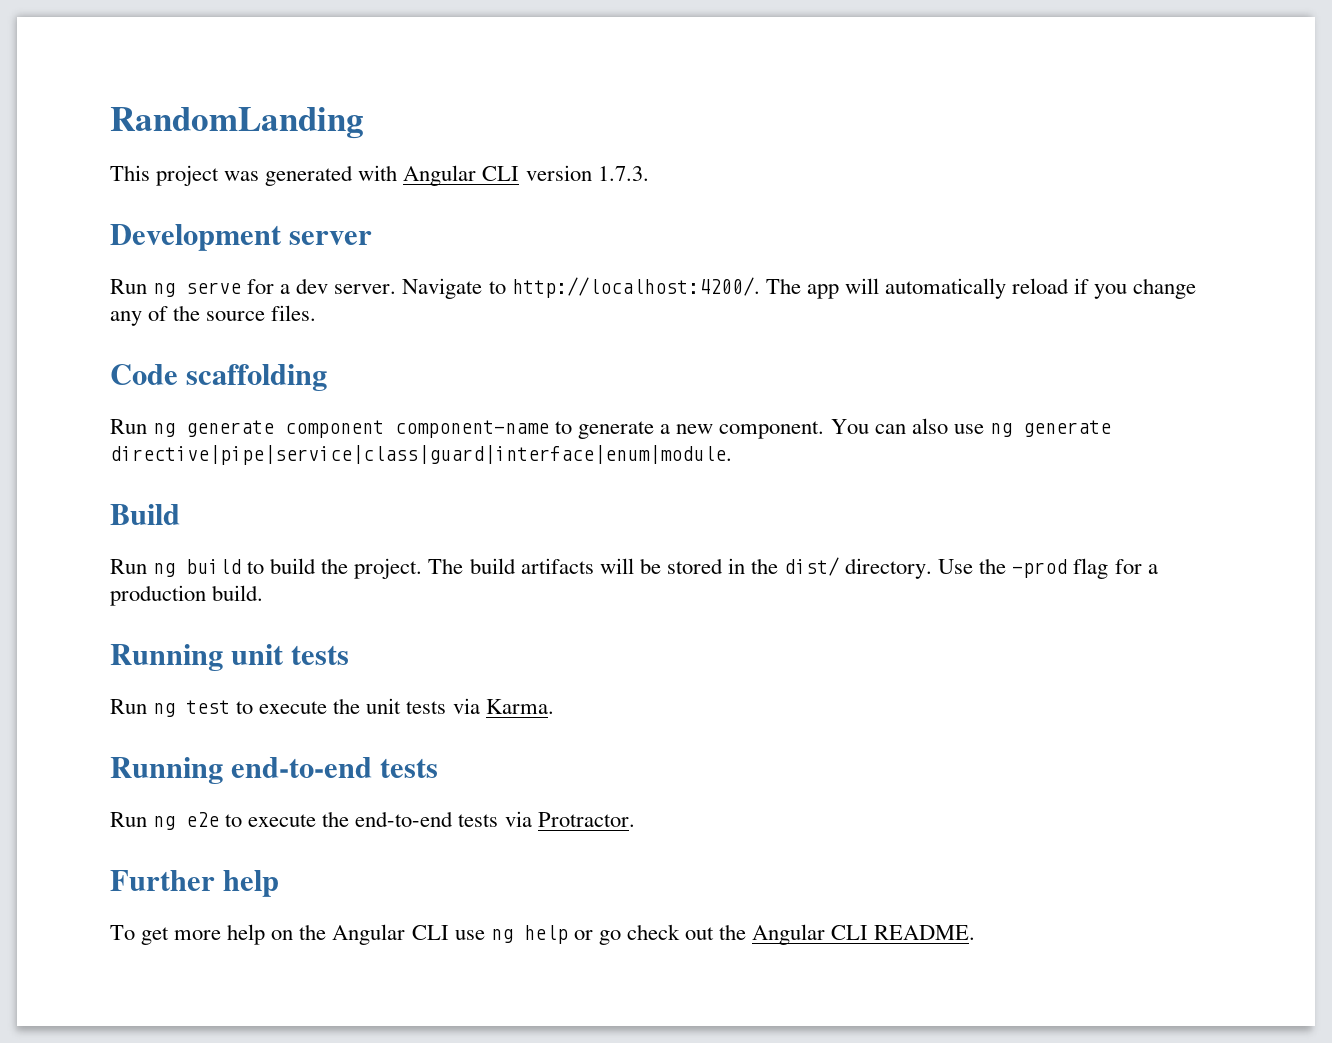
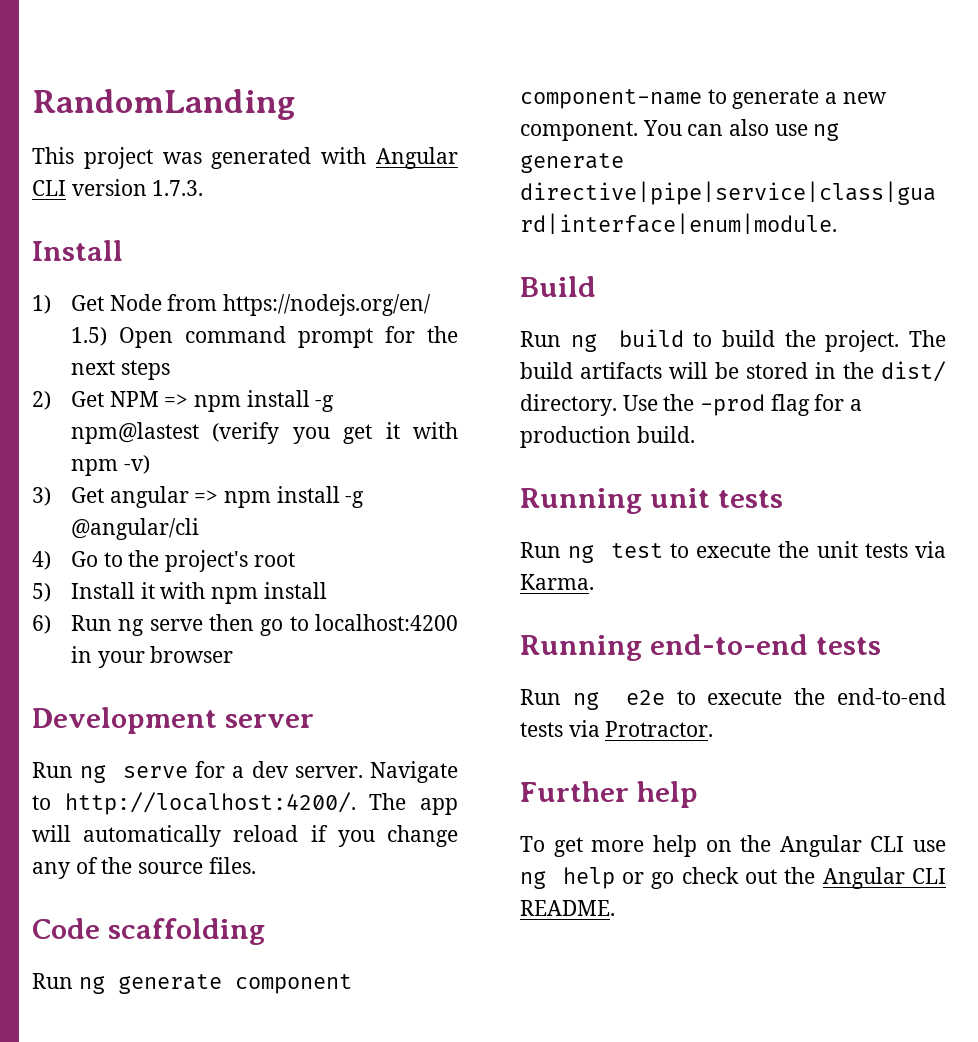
  This project was generated with Angular CLI version 1.7.3.
+ Install
+ 1) Get Node from https://nodejs.org/en/ 1.5) Open command prompt for the next steps
+ 2) Get NPM => npm install -g npm@lastest (verify you get it with npm -v)
+ 3) Get angular => npm install -g @angular/cli
+ 4) Go to the project's root
+ 5) Install it with npm install
+ 6) Run ng serve then go to localhost:4200 in your browser

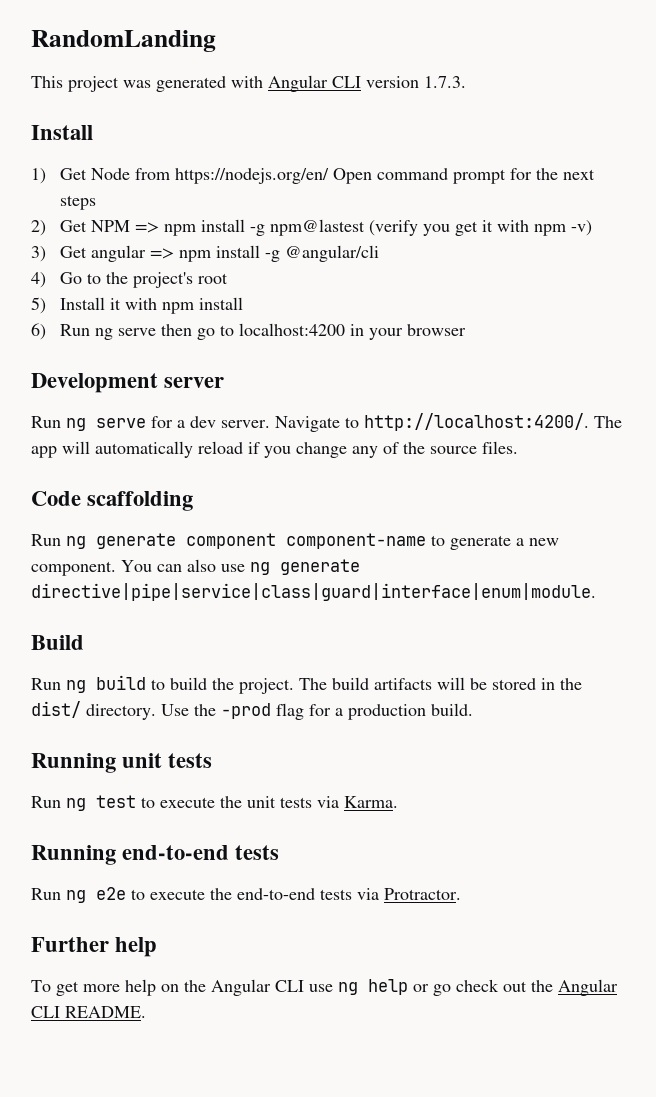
- 1) Get Node from https://nodejs.org/en/ 1.5) Open command prompt for the next steps
+ 1) Get Node from https://nodejs.org/en/ Open command prompt for the next steps

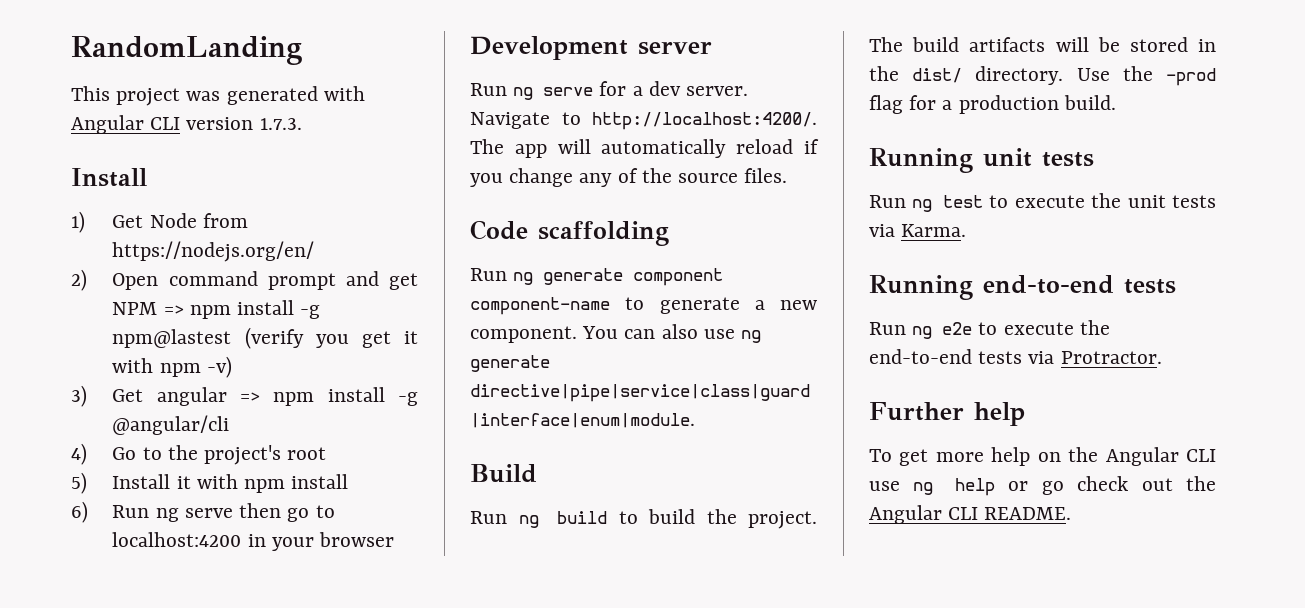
- 1) Get Node from https://nodejs.org/en/ Open command prompt for the next steps
- 2) Get NPM => npm install -g npm@lastest (verify you get it with npm -v)
+ 1) Get Node from https://nodejs.org/en/
+ 2) Open command prompt and get NPM => npm install -g npm@lastest (verify you get it with npm -v)

